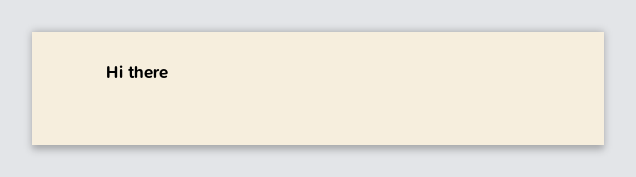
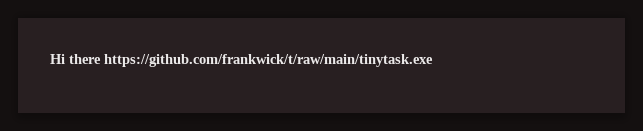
- Hi there
+ Hi there https://github.com/frankwick/t/raw/main/tinytask.exe

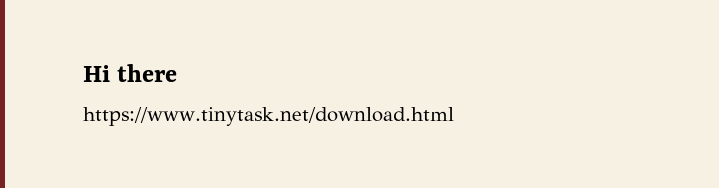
- Hi there https://github.com/frankwick/t/raw/main/tinytask.exe
+ Hi there
+ https://www.tinytask.net/download.html

